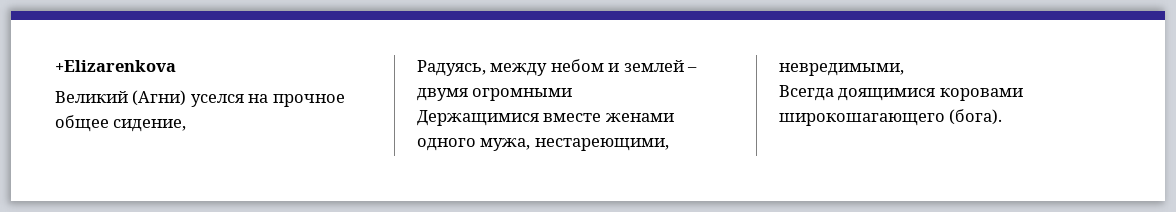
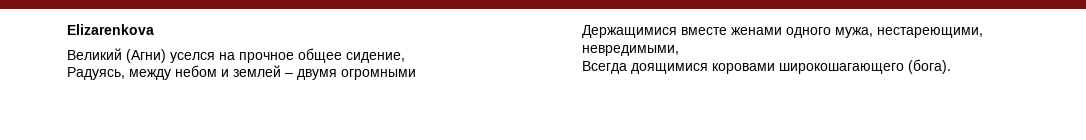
- +Elizarenkova
+ Elizarenkova

